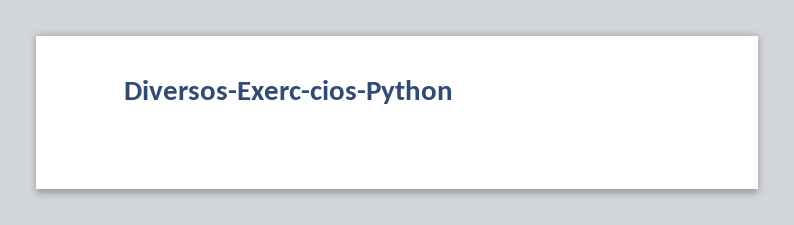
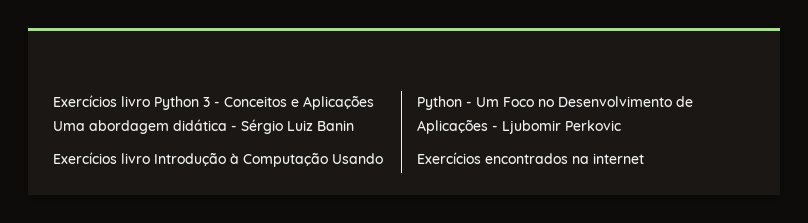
- Diversos-Exerc-cios-Python
+ Exercícios livro Python 3 - Conceitos e Aplicações Uma abordagem didática - Sérgio Luiz Banin
+ Exercícios livro Introdução à Computação Usando Python - Um Foco no Desenvolvimento de Aplicações - Ljubomir Perkovic
+ Exercícios encontrados na internet

